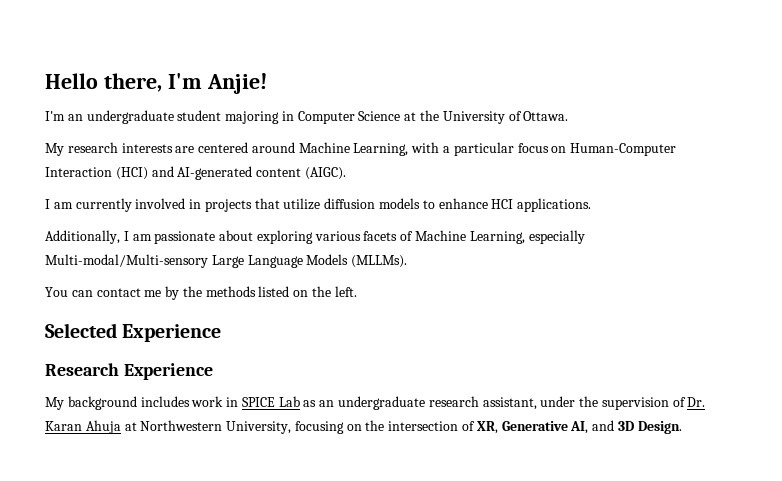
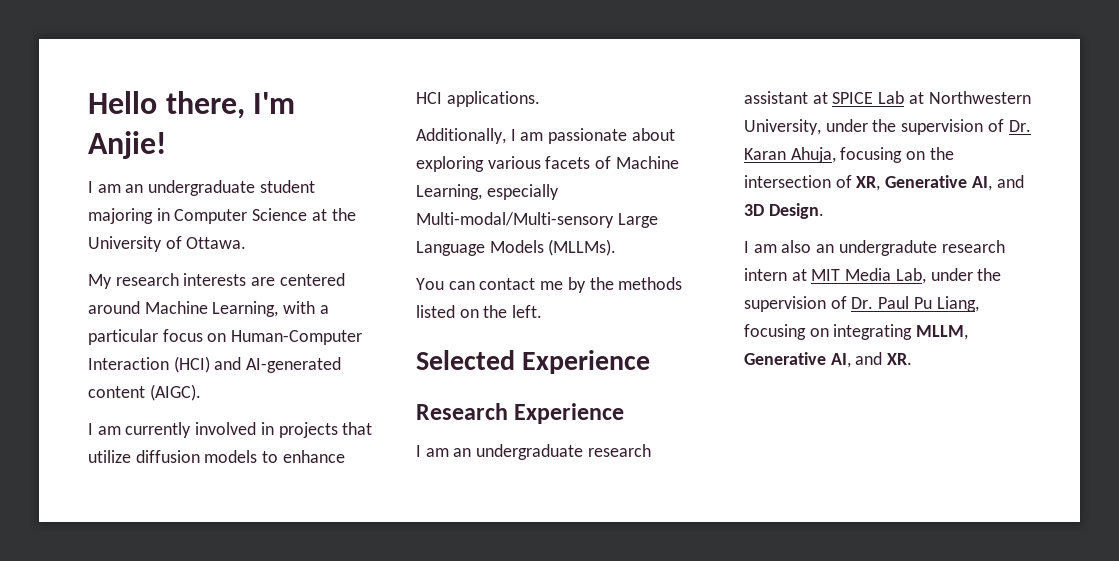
- I'm an undergraduate student majoring in Computer Science at the University of Ottawa.
+ I am an undergraduate student majoring in Computer Science at the University of Ottawa.
- My background includes work in SPICE Lab as an undergraduate research assistant, under the supervision of Dr. Karan Ahuja at Northwestern University, focusing on the intersection of XR, Generative AI, and 3D Design.
+ I am an undergraduate research assistant at SPICE Lab at Northwestern University, under the supervision of Dr. Karan Ahuja, focusing on the intersection of XR, Generative AI, and 3D Design.
+ I am also an undergradute research intern at MIT Media Lab, under the supervision of Dr. Paul Pu Liang, focusing on integrating MLLM, Generative AI, and XR.

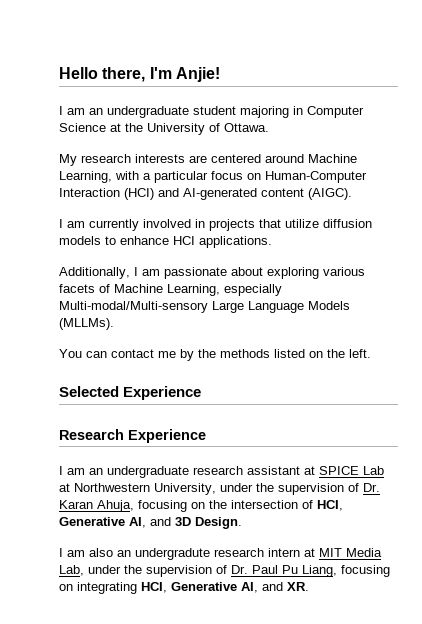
- I am an undergraduate research assistant at SPICE Lab at Northwestern University, under the supervision of Dr. Karan Ahuja, focusing on the intersection of XR, Generative AI, and 3D Design.
+ I am an undergraduate research assistant at SPICE Lab at Northwestern University, under the supervision of Dr. Karan Ahuja, focusing on the intersection of HCI, Generative AI, and 3D Design.
- I am also an undergradute research intern at MIT Media Lab, under the supervision of Dr. Paul Pu Liang, focusing on integrating MLLM, Generative AI, and XR.
+ I am also an undergradute research intern at MIT Media Lab, under the supervision of Dr. Paul Pu Liang, focusing on integrating HCI, Generative AI, and XR.

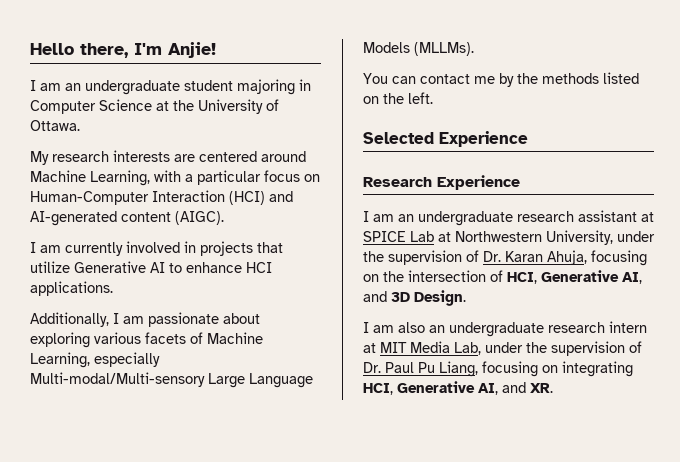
- I am currently involved in projects that utilize diffusion models to enhance HCI applications.
+ I am currently involved in projects that utilize Generative AI to enhance HCI applications.
- I am also an undergradute research intern at MIT Media Lab, under the supervision of Dr. Paul Pu Liang, focusing on integrating HCI, Generative AI, and XR.
+ I am also an undergraduate research intern at MIT Media Lab, under the supervision of Dr. Paul Pu Liang, focusing on integrating HCI, Generative AI, and XR.

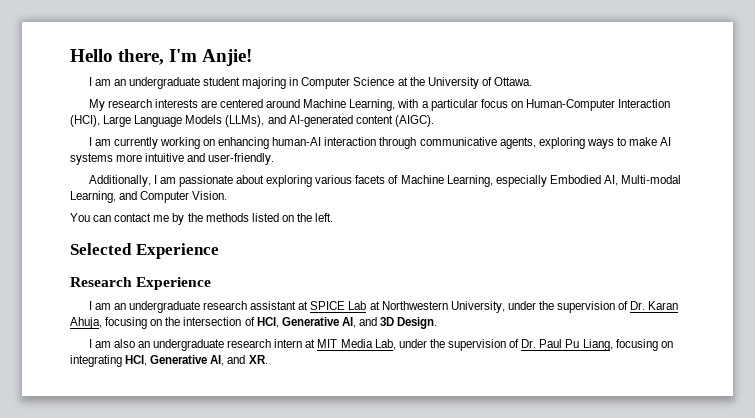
- My research interests are centered around Machine Learning, with a particular focus on Human-Computer Interaction (HCI) and AI-generated content (AIGC).
+ My research interests are centered around Machine Learning, with a particular focus on Human-Computer Interaction (HCI), Large Language Models (LLMs), and AI-generated content (AIGC).
- I am currently involved in projects that utilize Generative AI to enhance HCI applications.
+ I am currently working on enhancing human-AI interaction through communicative agents, exploring ways to make AI systems more intuitive and user-friendly.
- Additionally, I am passionate about exploring various facets of Machine Learning, especially Multi-modal/Multi-sensory Large Language Models (MLLMs).
+ Additionally, I am passionate about exploring various facets of Machine Learning, especially Embodied AI, Multi-modal Learning, and Computer Vision.

